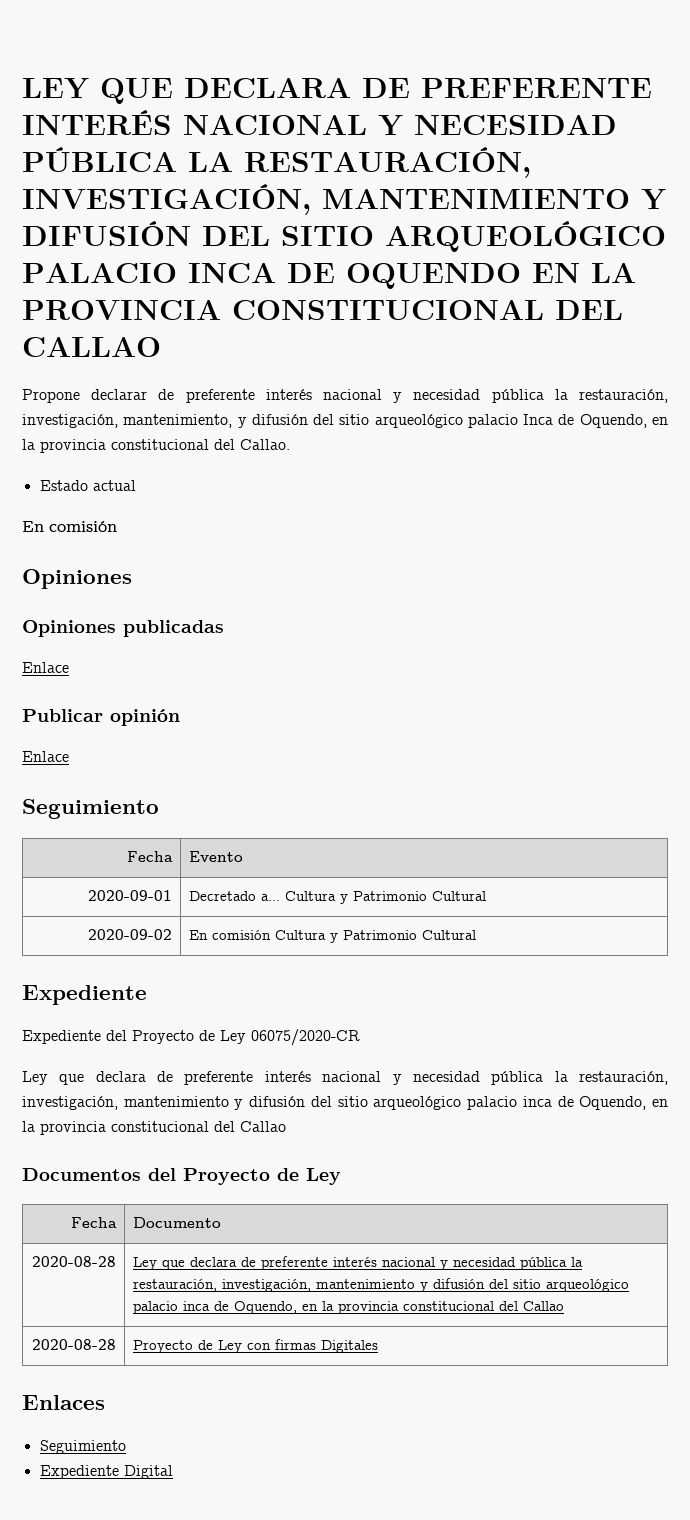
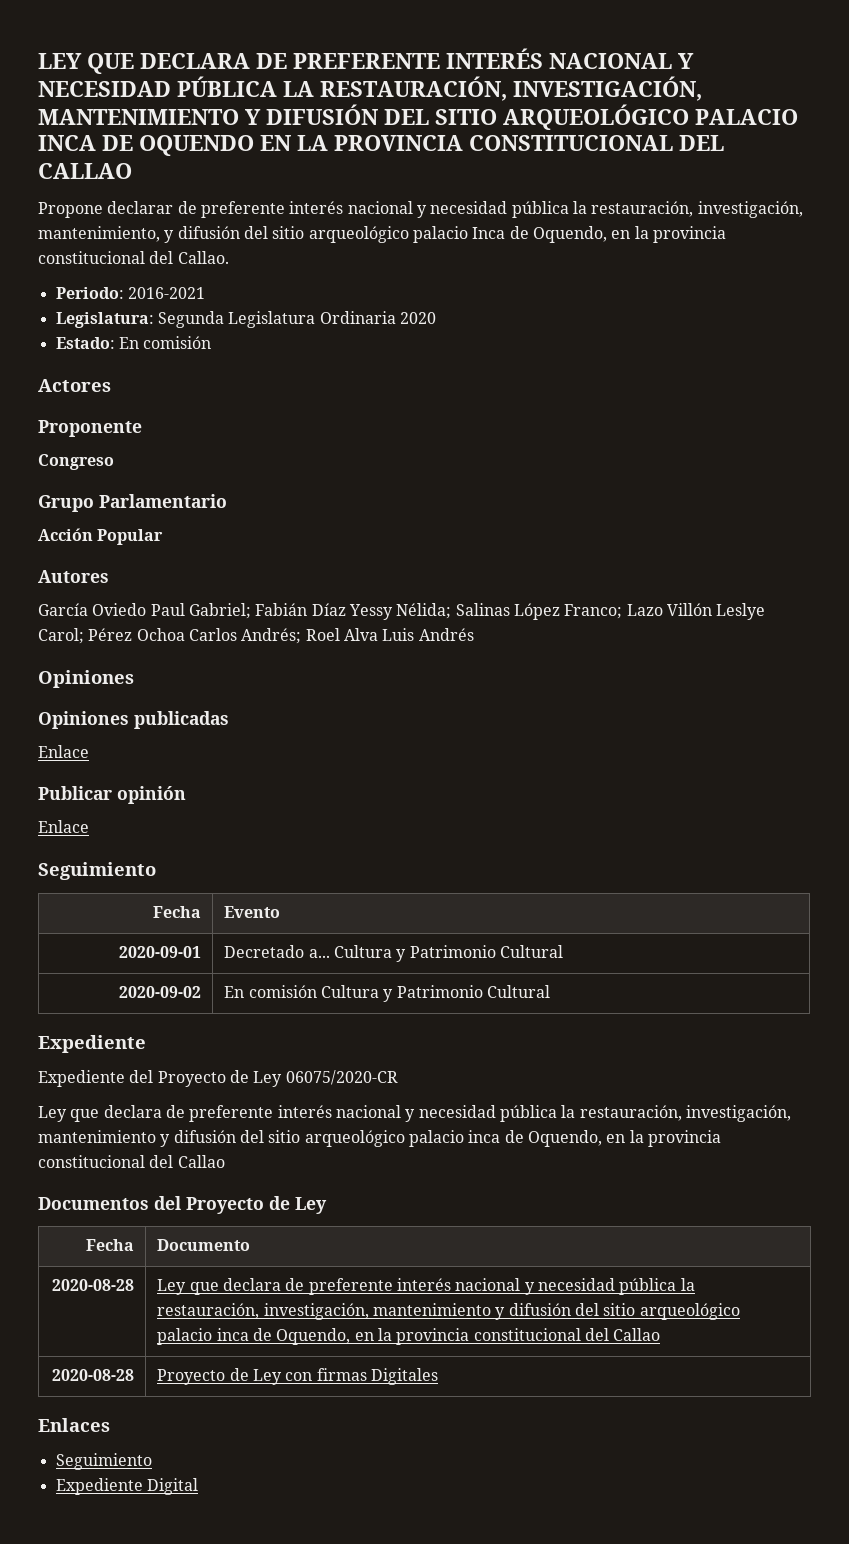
- Estado actual
- En comisión
+ Periodo: 2016-2021
+ Legislatura: Segunda Legislatura Ordinaria 2020
+ Estado: En comisión
+ Actores
+ Proponente
+ Congreso
+ Grupo Parlamentario
+ Acción Popular
+ Autores
+ García Oviedo Paul Gabriel; Fabián Díaz Yessy Nélida; Salinas López Franco; Lazo Villón Leslye Carol; Pérez Ochoa Carlos Andrés; Roel Alva Luis Andrés

